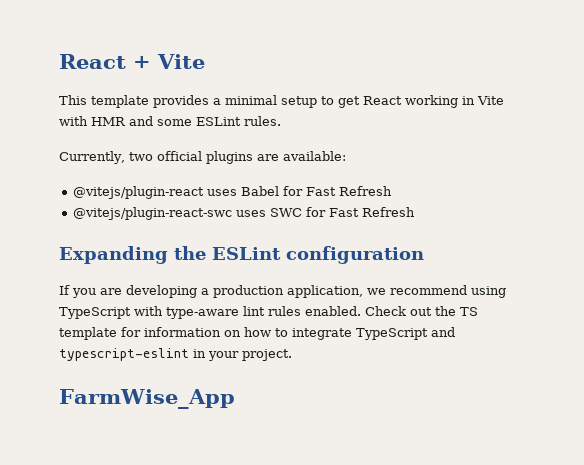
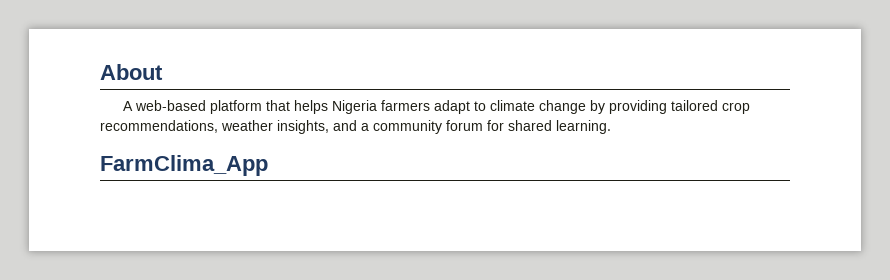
- React + Vite
- This template provides a minimal setup to get React working in Vite with HMR and some ESLint rules.
- Currently, two official plugins are available:
- @vitejs/plugin-react uses Babel for Fast Refresh
- @vitejs/plugin-react-swc uses SWC for Fast Refresh
- Expanding the ESLint configuration
- If you are developing a production application, we recommend using TypeScript with type-aware lint rules enabled. Check out the TS template for information on how to integrate TypeScript and typescript-eslint in your project.
- FarmWise_App
+ About
+ A web-based platform that helps Nigeria farmers adapt to climate change by providing tailored crop recommendations, weather insights, and a community forum for shared learning.
+ FarmClima_App

